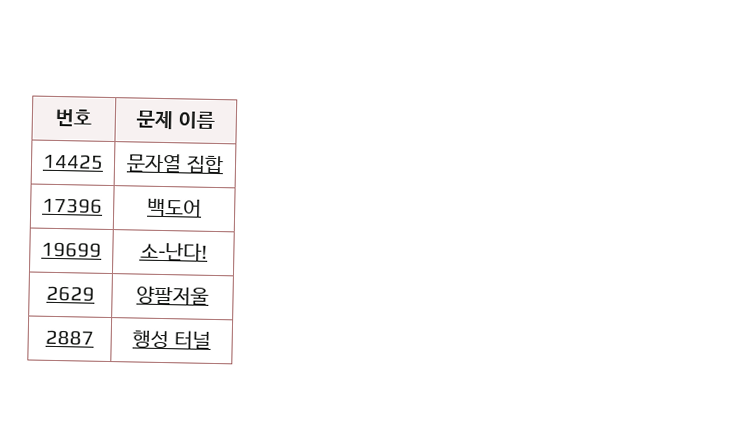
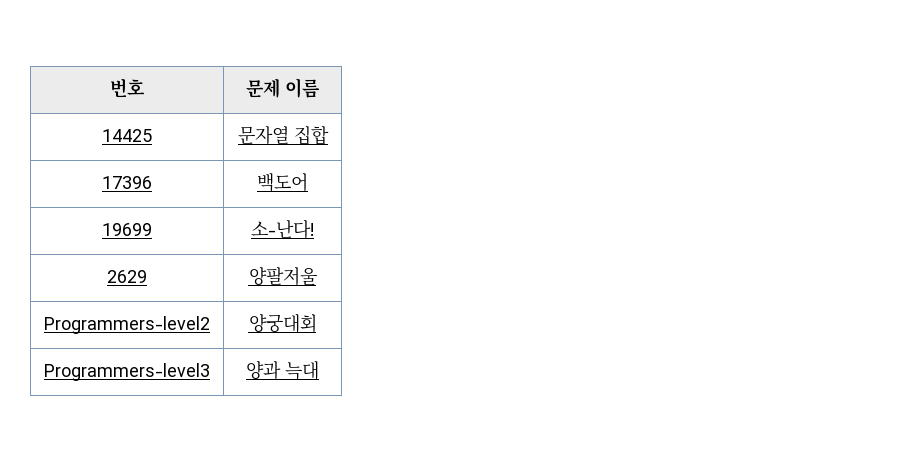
- 2887 | 행성 터널
+ Programmers-level2 | 양궁대회
+ Programmers-level3 | 양과 늑대

